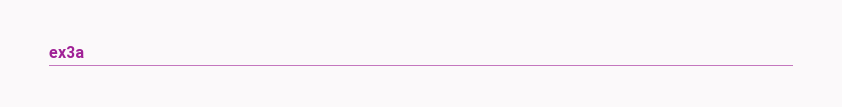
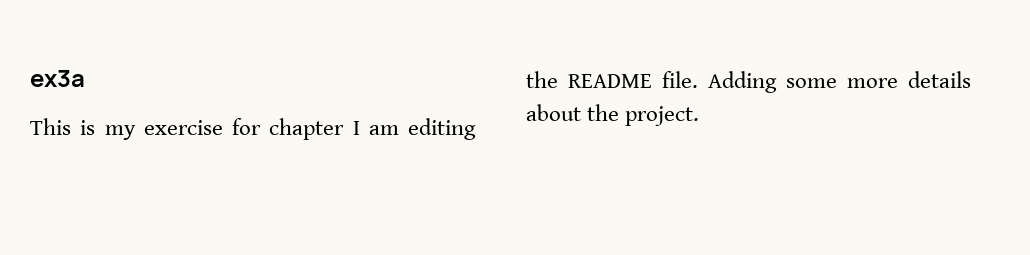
+ This is my exercise for chapter I am editing the README file. Adding some more details about the project.

